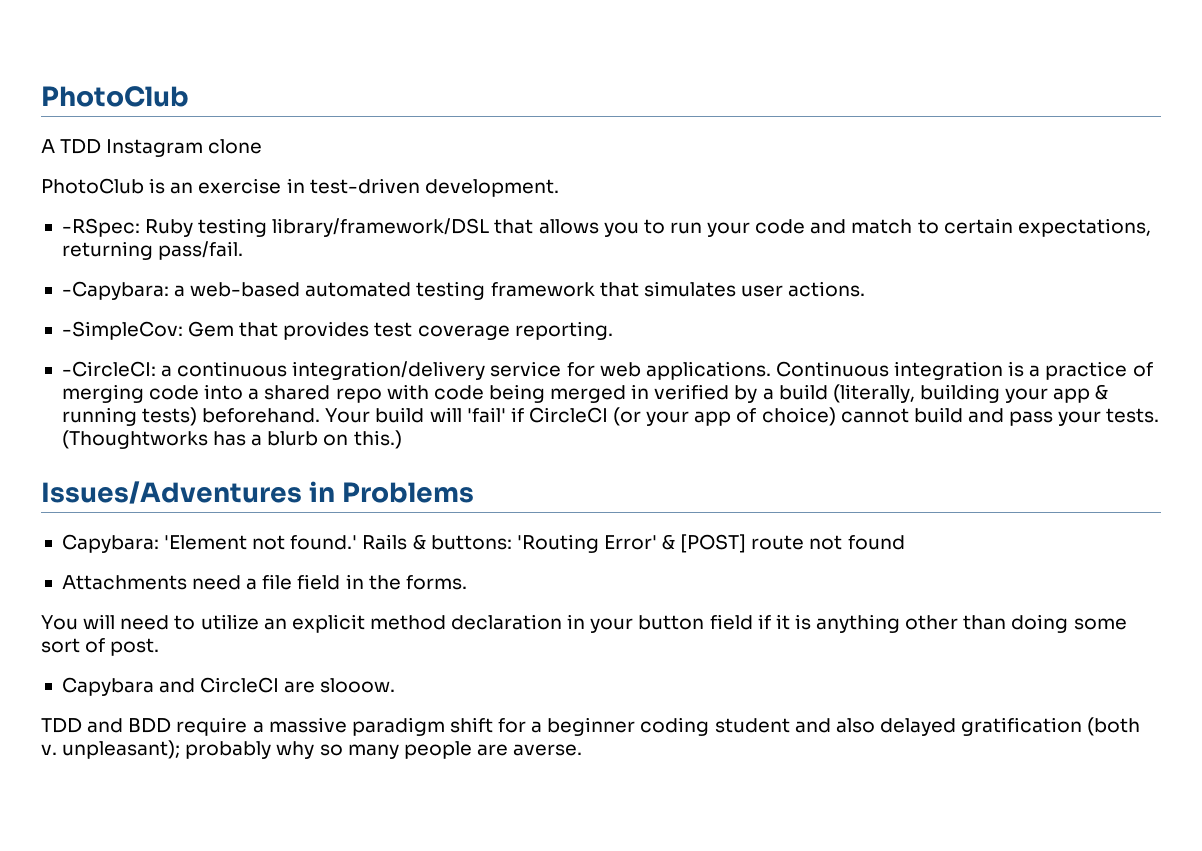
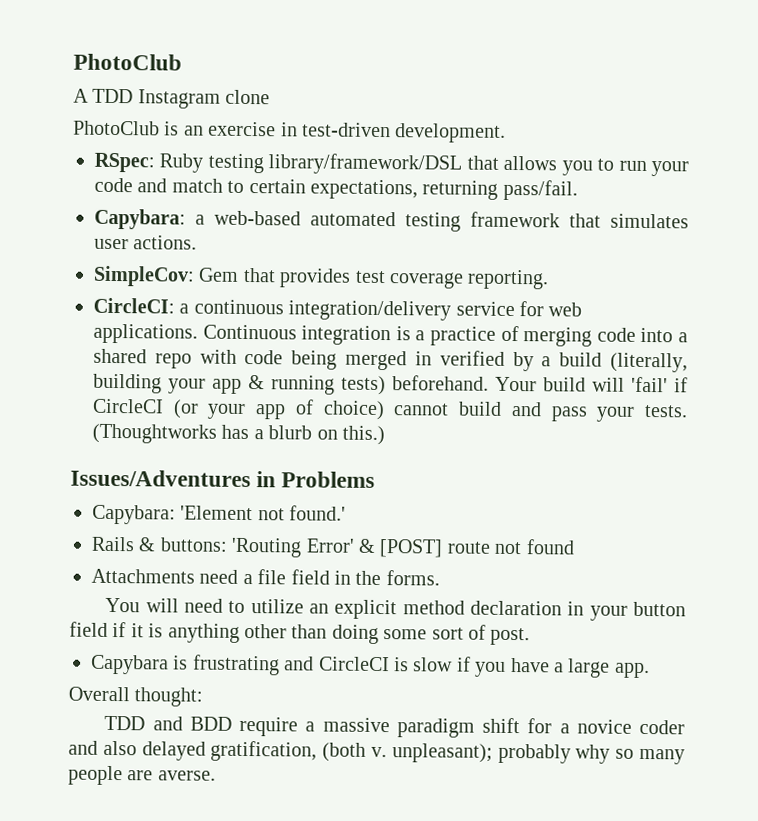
- -RSpec: Ruby testing library/framework/DSL that allows you to run your code and match to certain expectations, returning pass/fail.
+ RSpec: Ruby testing library/framework/DSL that allows you to run your code and match to certain expectations, returning pass/fail.
- -Capybara: a web-based automated testing framework that simulates user actions.
+ Capybara: a web-based automated testing framework that simulates user actions.
- -SimpleCov: Gem that provides test coverage reporting.
+ SimpleCov: Gem that provides test coverage reporting.
- -CircleCI: a continuous integration/delivery service for web applications.
+ CircleCI: a continuous integration/delivery service for web applications.
- Capybara: 'Element not found.' Rails & buttons: 'Routing Error' & [POST] route not found
+ Capybara: 'Element not found.'
+ Rails & buttons: 'Routing Error' & [POST] route not found
- Capybara and CircleCI are slooow.
+ Capybara is frustrating and CircleCI is slow if you have a large app.
+ Overall thought:
- TDD and BDD require a massive paradigm shift for a beginner coding student and also delayed gratification (both v. unpleasant); probably why so many people are averse.
+ TDD and BDD require a massive paradigm shift for a novice coder and also delayed gratification, (both v. unpleasant); probably why so many people are averse.

